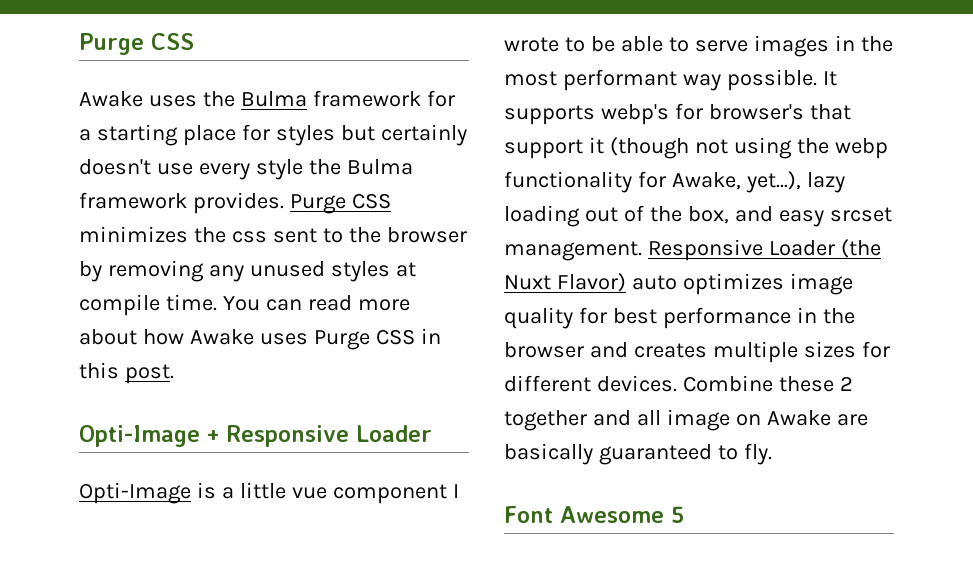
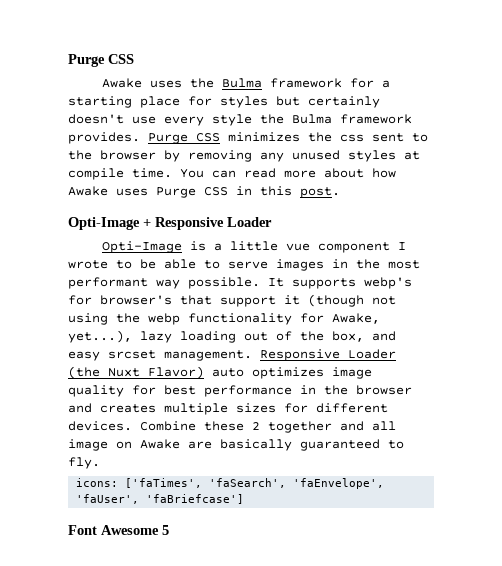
+ icons: ['faTimes', 'faSearch', 'faEnvelope', 'faUser', 'faBriefcase']

